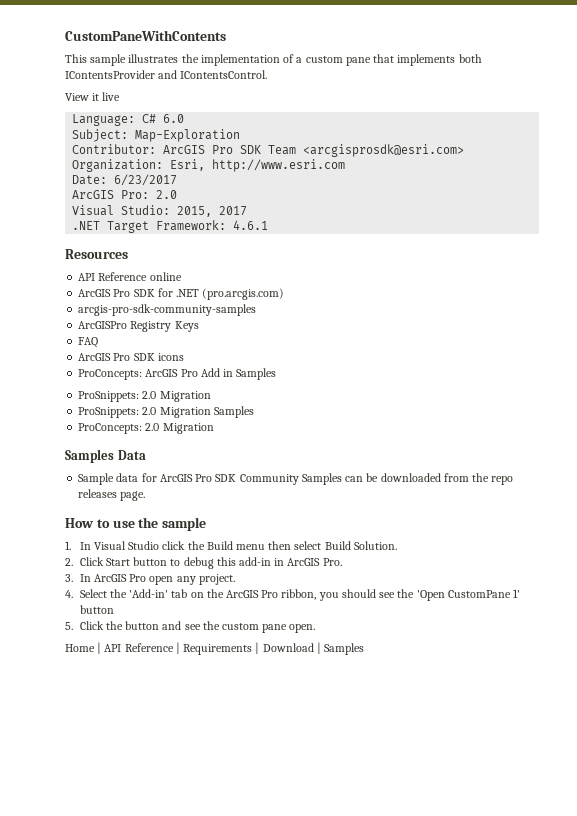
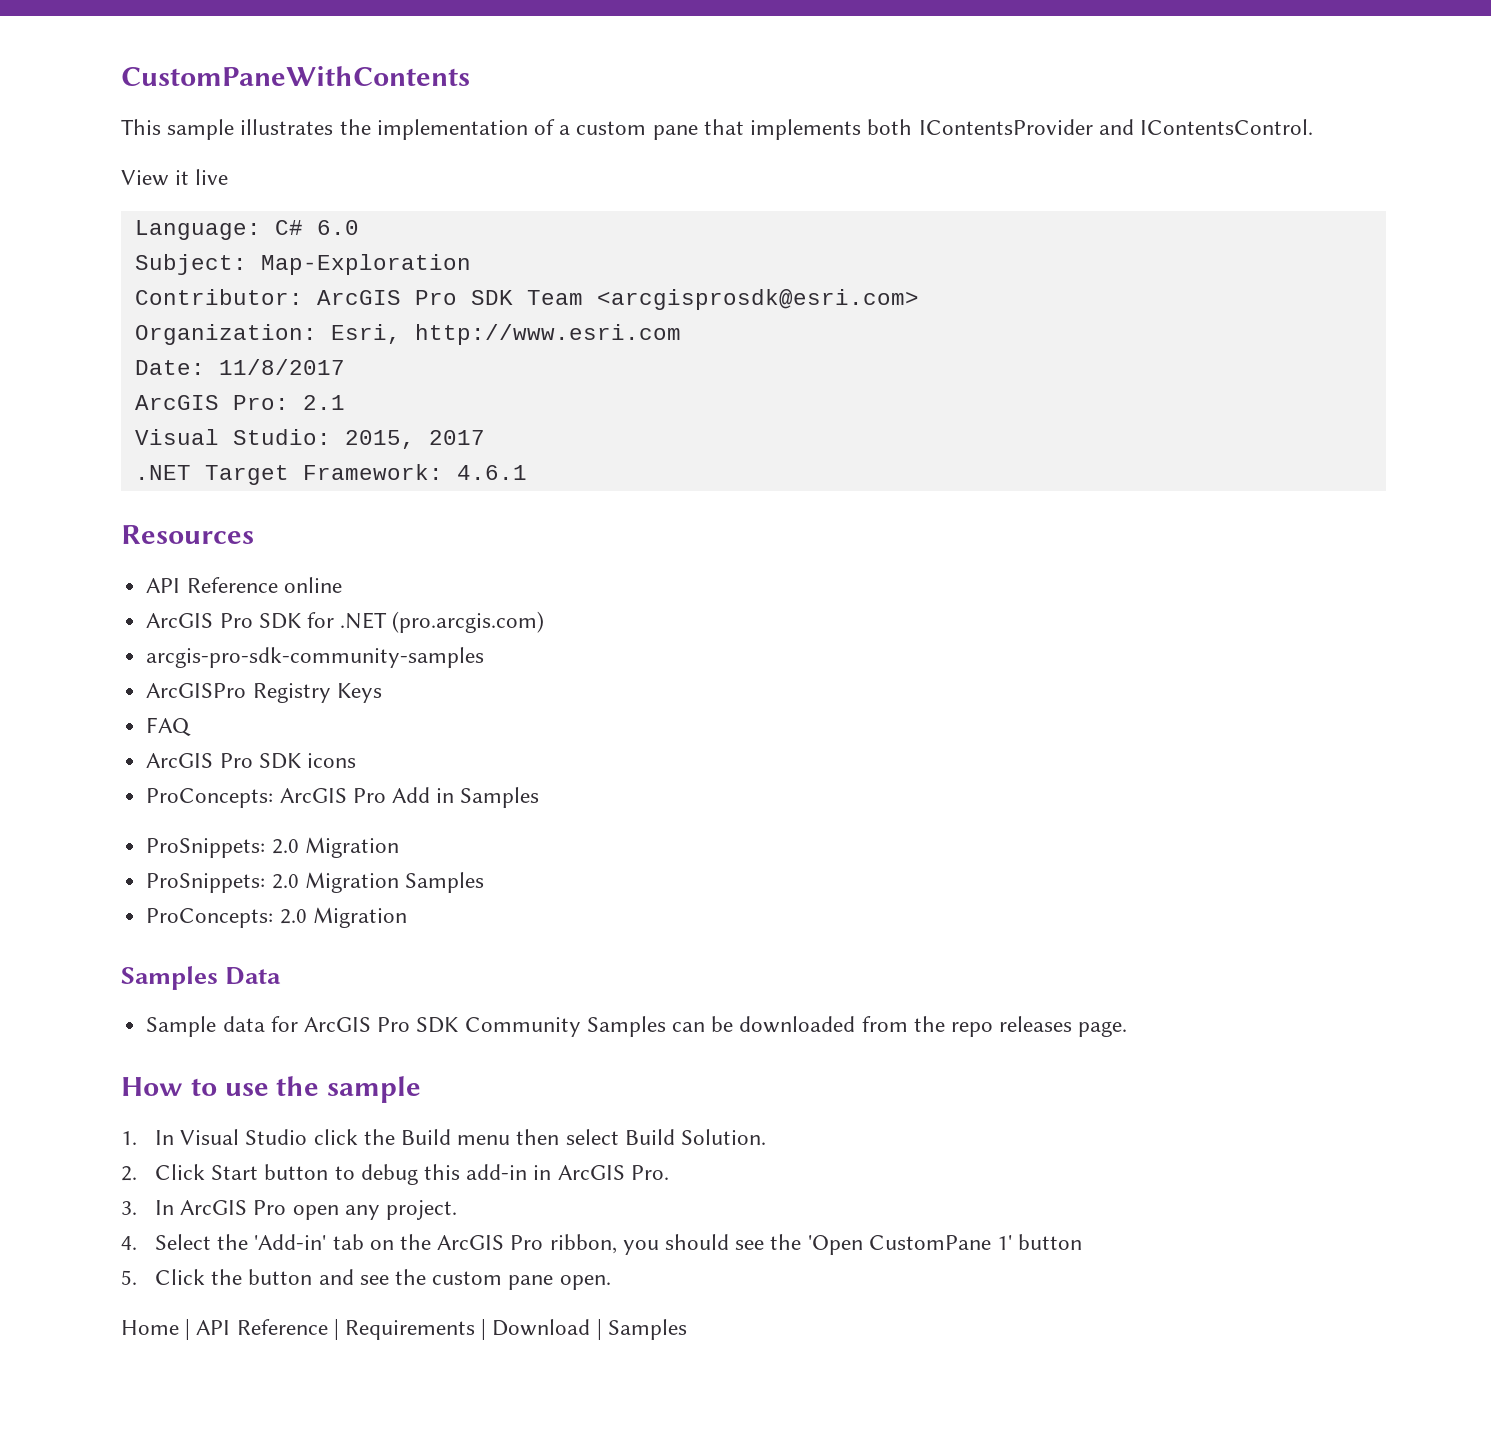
- Date: 6/23/2017
+ Date: 11/8/2017
- ArcGIS Pro: 2.0
+ ArcGIS Pro: 2.1

